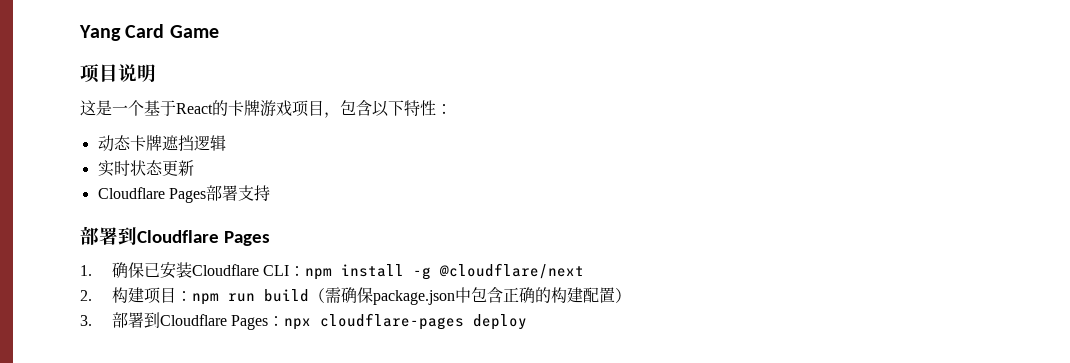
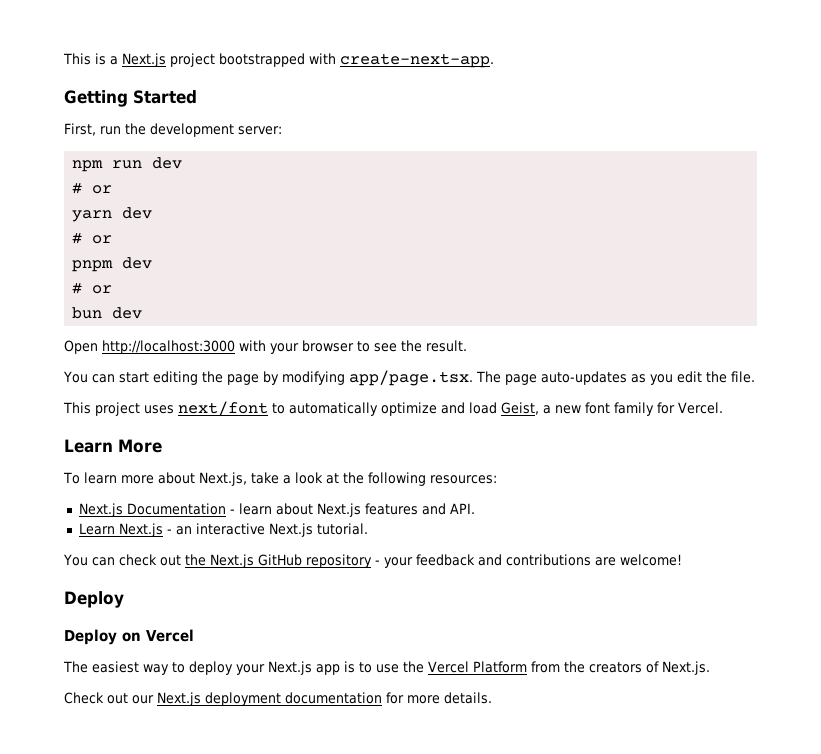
- Yang Card Game
- 项目说明
- 这是一个基于React的卡牌游戏项目，包含以下特性：
- 动态卡牌遮挡逻辑
- 实时状态更新
- Cloudflare Pages部署支持
- 部署到Cloudflare Pages
- 1.确保已安装Cloudflare CLI：npm install -g @cloudflare/next
- 2.构建项目：npm run build（需确保package.json中包含正确的构建配置）
- 3.部署到Cloudflare Pages：npx cloudflare-pages deploy
+ This is a Next.js project bootstrapped with create-next-app.
+ Getting Started
+ First, run the development server:
+ npm run dev
+ # or
+ yarn dev
+ # or
+ pnpm dev
+ # or
+ bun dev
+ Open http://localhost:3000 with your browser to see the result.
+ You can start editing the page by modifying app/page.tsx. The page auto-updates as you edit the file.
+ This project uses next/font to automatically optimize and load Geist, a new font family for Vercel.
+ Learn More
+ To learn more about Next.js, take a look at the following resources:
+ Next.js Documentation - learn about Next.js features and API.
+ Learn Next.js - an interactive Next.js tutorial.
+ You can check out the Next.js GitHub repository - your feedback and contributions are welcome!
+ Deploy
+ Deploy on Vercel
+ The easiest way to deploy your Next.js app is to use the Vercel Platform from the creators of Next.js.
+ Check out our Next.js deployment documentation for more details.

